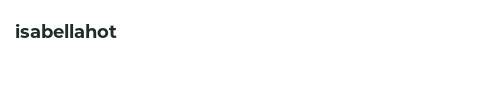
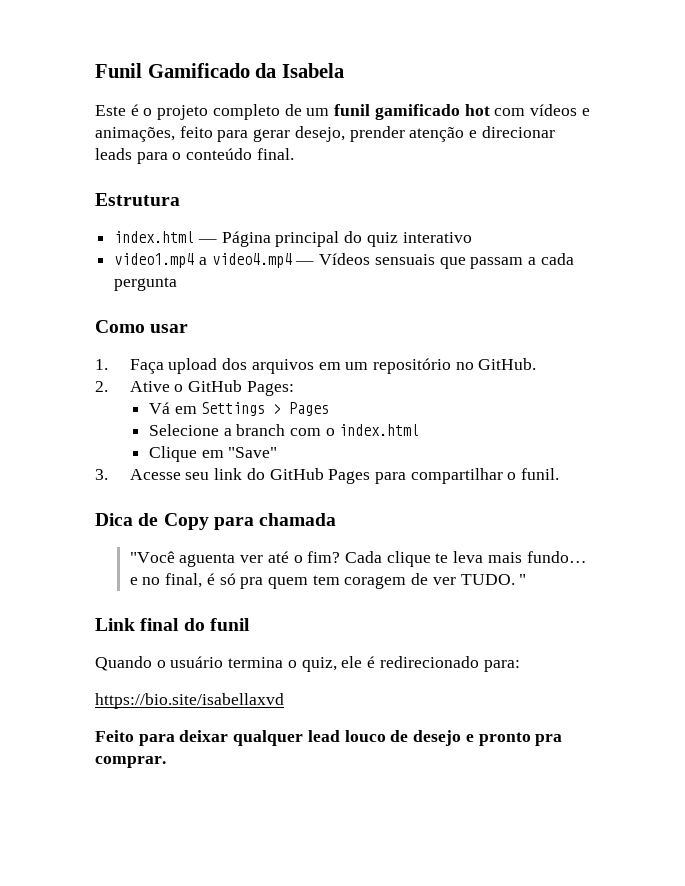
- isabellahot
+ Funil Gamificado da Isabela
+ Este é o projeto completo de um funil gamificado hot com vídeos e animações, feito para gerar desejo, prender atenção e direcionar leads para o conteúdo final.
+ Estrutura
+ index.html — Página principal do quiz interativo
+ video1.mp4 a video4.mp4 — Vídeos sensuais que passam a cada pergunta
+ Como usar
+ 1. Faça upload dos arquivos em um repositório no GitHub.
+ 2. Ative o GitHub Pages:
+ Vá em Settings > Pages
+ Selecione a branch com o index.html
+ Clique em "Save"
+ 3. Acesse seu link do GitHub Pages para compartilhar o funil.
+ Dica de Copy para chamada
+ "Você aguenta ver até o fim? Cada clique te leva mais fundo… e no final, é só pra quem tem coragem de ver TUDO. "
+ Link final do funil
+ Quando o usuário termina o quiz, ele é redirecionado para:
+ https://bio.site/isabellaxvd
+ Feito para deixar qualquer lead louco de desejo e pronto pra comprar.

